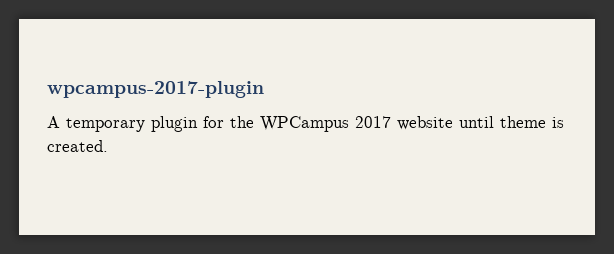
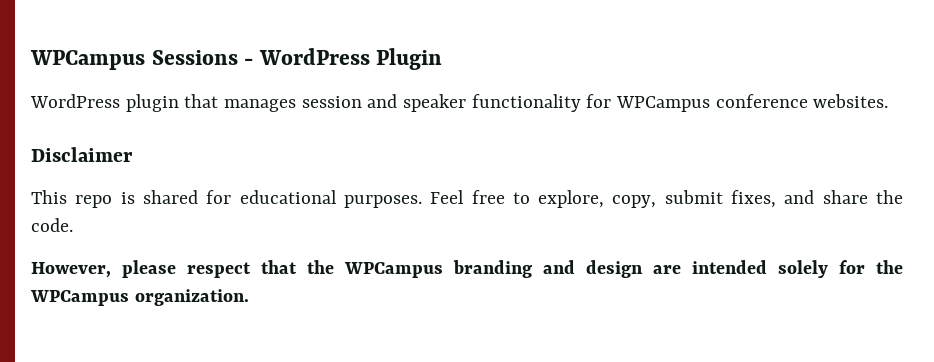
- wpcampus-2017-plugin
- A temporary plugin for the WPCampus 2017 website until theme is created.
+ WPCampus Sessions - WordPress Plugin
+ WordPress plugin that manages session and speaker functionality for WPCampus conference websites.
+ Disclaimer
+ This repo is shared for educational purposes. Feel free to explore, copy, submit fixes, and share the code.
+ However, please respect that the WPCampus branding and design are intended solely for the WPCampus organization.

